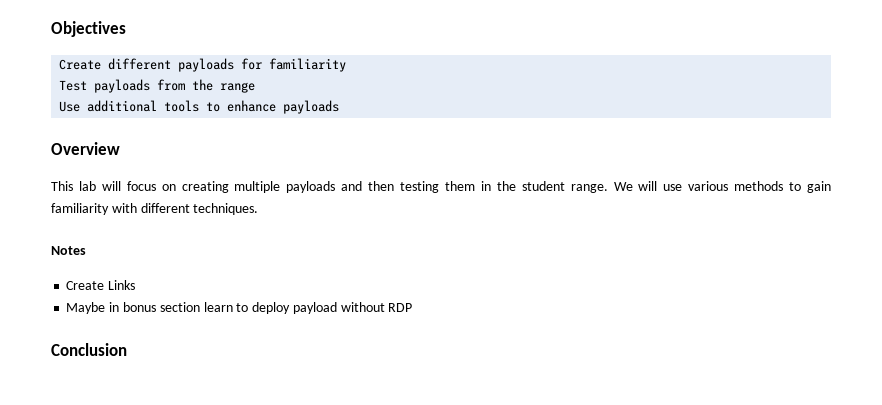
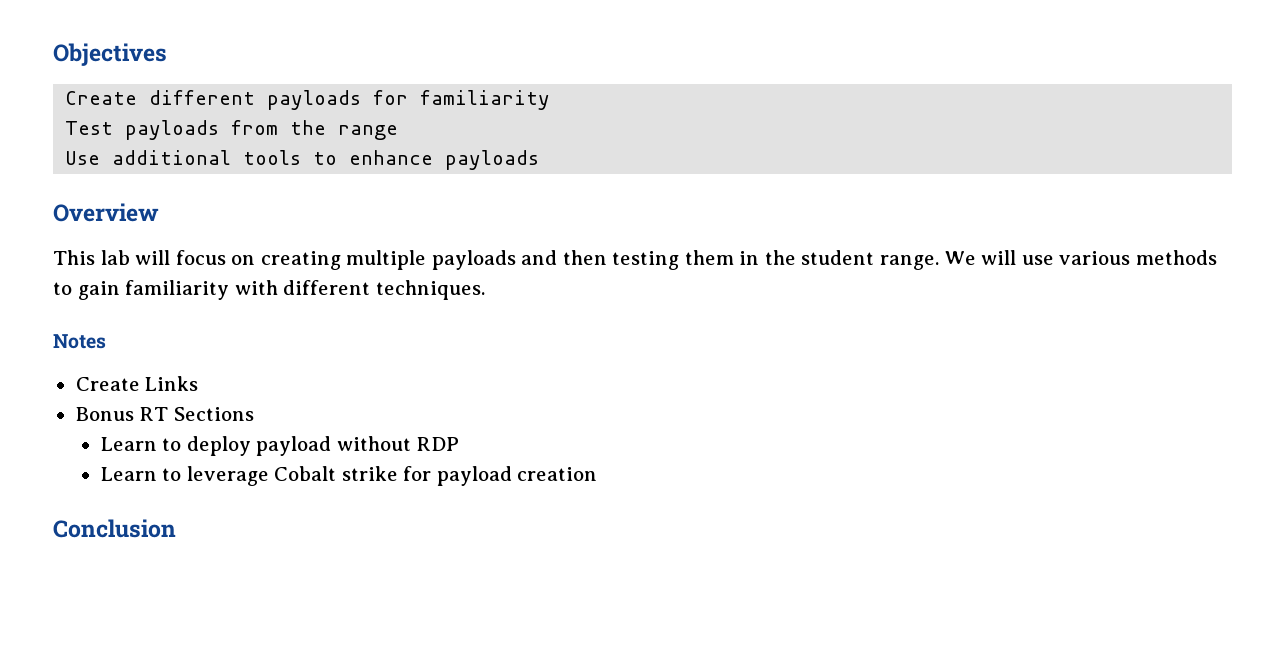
- Maybe in bonus section learn to deploy payload without RDP
+ Bonus RT Sections
+ Learn to deploy payload without RDP
+ Learn to leverage Cobalt strike for payload creation

